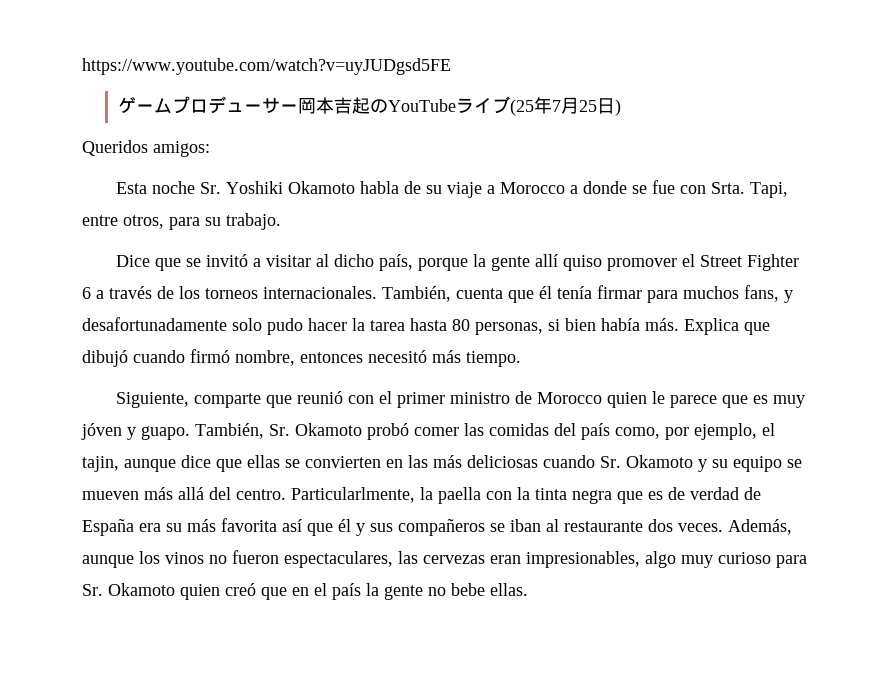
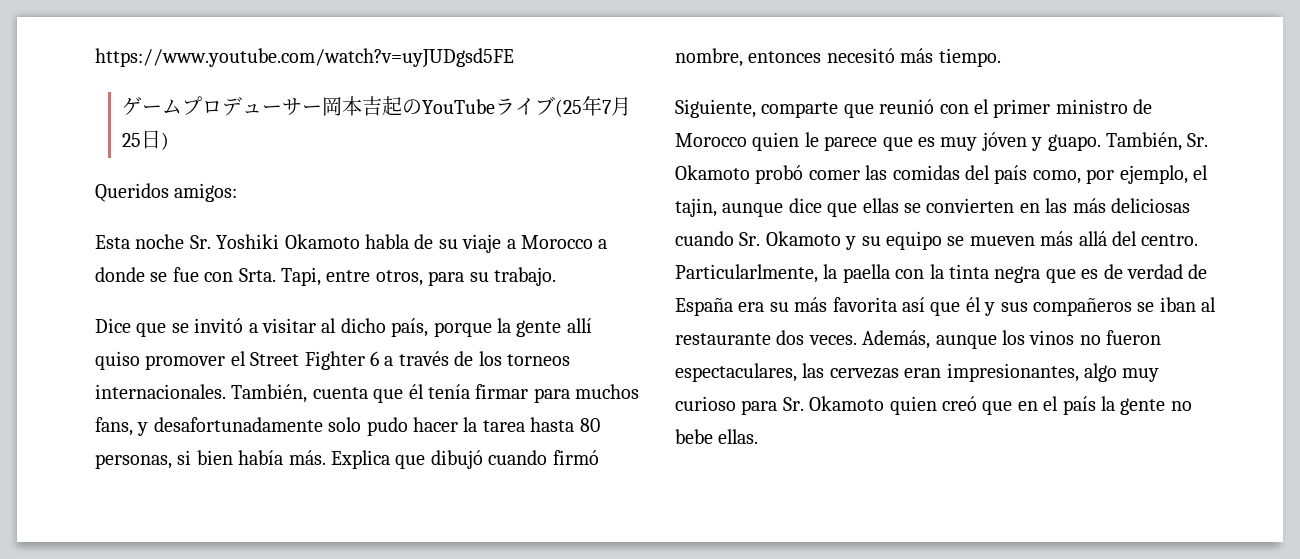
- Además, aunque los vinos no fueron espectaculares, las cervezas eran impresionables, algo muy curioso para Sr. Okamoto quien creó que en el país la gente no bebe ellas.
+ Además, aunque los vinos no fueron espectaculares, las cervezas eran impresionantes, algo muy curioso para Sr. Okamoto quien creó que en el país la gente no bebe ellas.

